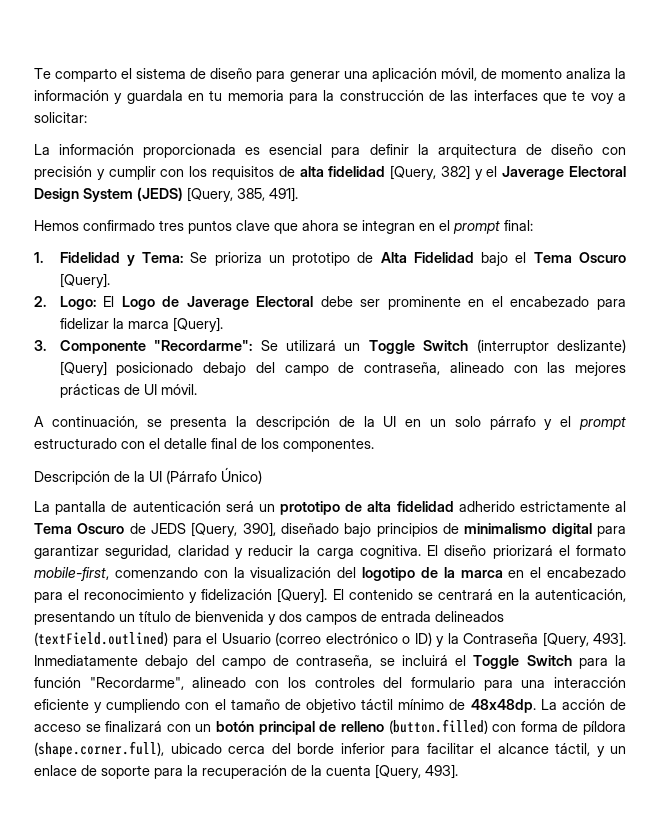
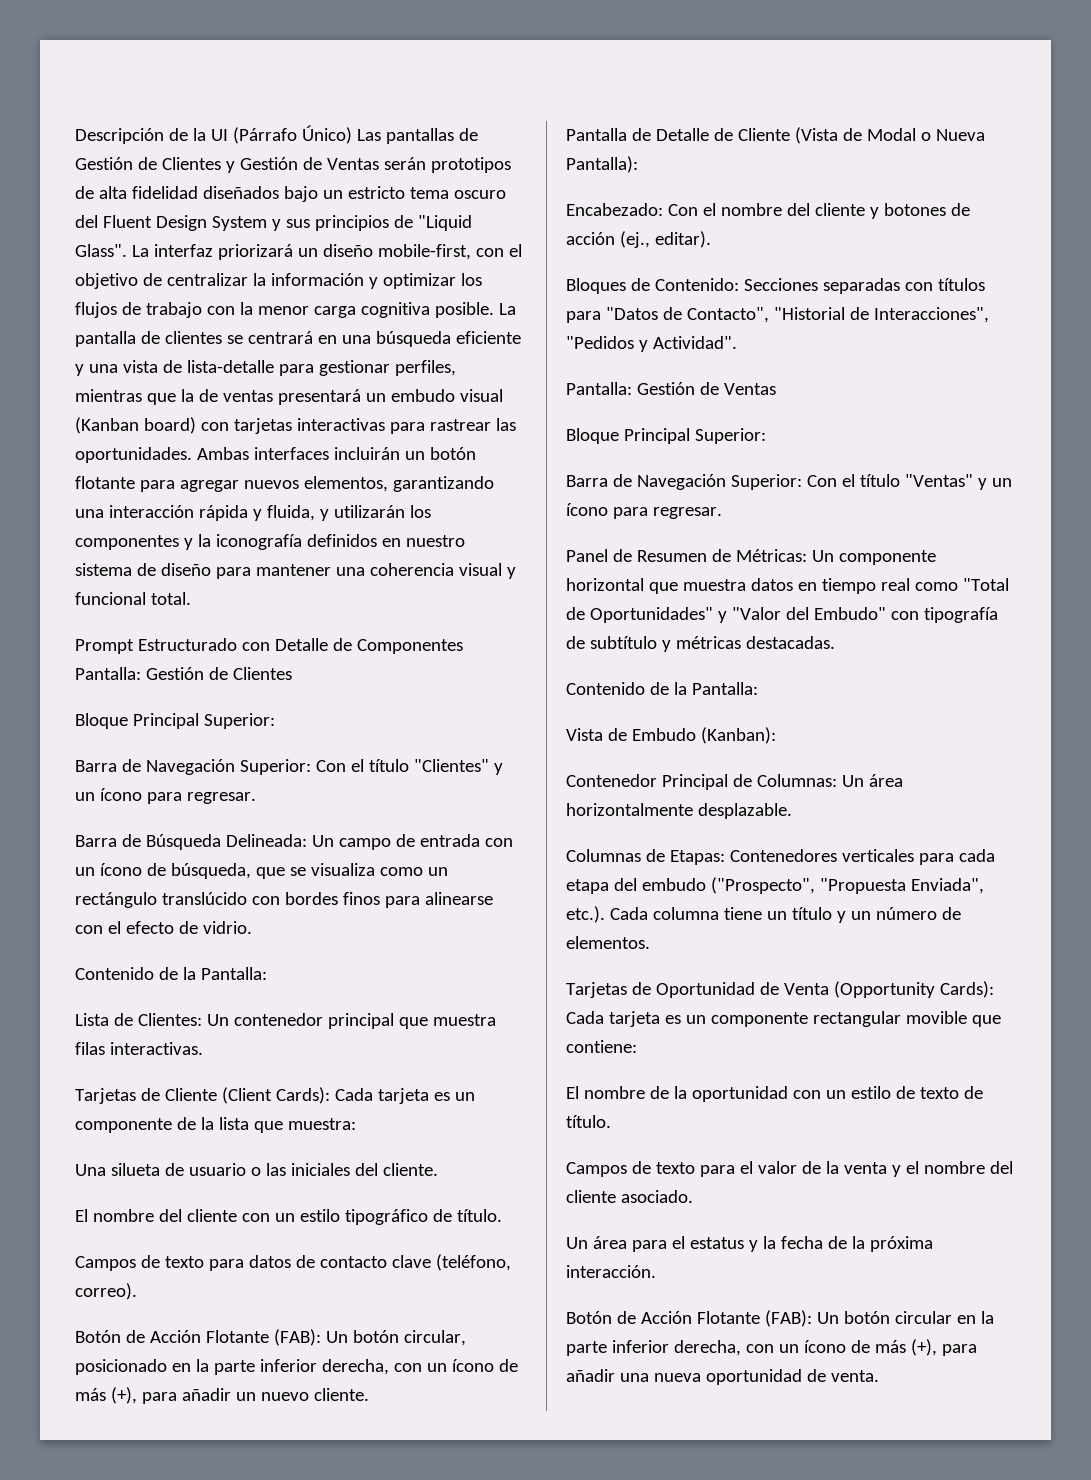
- Te comparto el sistema de diseño para generar una aplicación móvil, de momento analiza la información y guardala en tu memoria para la construcción de las interfaces que te voy a solicitar:
- La información proporcionada es esencial para definir la arquitectura de diseño con precisión y cumplir con los requisitos de alta fidelidad [Query, 382] y el Javerage Electoral Design System (JEDS) [Query, 385, 491].
- Hemos confirmado tres puntos clave que ahora se integran en el prompt final:
- 1. Fidelidad y Tema: Se prioriza un prototipo de Alta Fidelidad bajo el Tema Oscuro [Query].
- 2. Logo: El Logo de Javerage Electoral debe ser prominente en el encabezado para fidelizar la marca [Query].
- 3. Componente "Recordarme": Se utilizará un Toggle Switch (interruptor deslizante) [Query] posicionado debajo del campo de contraseña, alineado con las mejores prácticas de UI móvil.
- A continuación, se presenta la descripción de la UI en un solo párrafo y el prompt estructurado con el detalle final de los componentes.
- Descripción de la UI (Párrafo Único)
- La pantalla de autenticación será un prototipo de alta fidelidad adherido estrictamente al Tema Oscuro de JEDS [Query, 390], diseñado bajo principios de minimalismo digital para garantizar seguridad, claridad y reducir la carga cognitiva. El diseño priorizará el formato mobile-first, comenzando con la visualización del logotipo de la marca en el encabezado para el reconocimiento y fidelización [Query]. El contenido se centrará en la autenticación, presentando un título de bienvenida y dos campos de entrada delineados (textField.outlined) para el Usuario (correo electrónico o ID) y la Contraseña [Query, 493]. Inmediatamente debajo del campo de contraseña, se incluirá el Toggle Switch para la función "Recordarme", alineado con los controles del formulario para una interacción eficiente y cumpliendo con el tamaño de objetivo táctil mínimo de 48x48dp. La acción de acceso se finalizará con un botón principal de relleno (button.filled) con forma de píldora (shape.corner.full), ubicado cerca del borde inferior para facilitar el alcance táctil, y un enlace de soporte para la recuperación de la cuenta [Query, 493].
+ Descripción de la UI (Párrafo Único) Las pantallas de Gestión de Clientes y Gestión de Ventas serán prototipos de alta fidelidad diseñados bajo un estricto tema oscuro del Fluent Design System y sus principios de "Liquid Glass". La interfaz priorizará un diseño mobile-first, con el objetivo de centralizar la información y optimizar los flujos de trabajo con la menor carga cognitiva posible. La pantalla de clientes se centrará en una búsqueda eficiente y una vista de lista-detalle para gestionar perfiles, mientras que la de ventas presentará un embudo visual (Kanban board) con tarjetas interactivas para rastrear las oportunidades. Ambas interfaces incluirán un botón flotante para agregar nuevos elementos, garantizando una interacción rápida y fluida, y utilizarán los componentes y la iconografía definidos en nuestro sistema de diseño para mantener una coherencia visual y funcional total.
+ Prompt Estructurado con Detalle de Componentes Pantalla: Gestión de Clientes
+ Bloque Principal Superior:
+ Barra de Navegación Superior: Con el título "Clientes" y un ícono para regresar.
+ Barra de Búsqueda Delineada: Un campo de entrada con un ícono de búsqueda, que se visualiza como un rectángulo translúcido con bordes finos para alinearse con el efecto de vidrio.
+ Contenido de la Pantalla:
+ Lista de Clientes: Un contenedor principal que muestra filas interactivas.
+ Tarjetas de Cliente (Client Cards): Cada tarjeta es un componente de la lista que muestra:
+ Una silueta de usuario o las iniciales del cliente.
+ El nombre del cliente con un estilo tipográfico de título.
+ Campos de texto para datos de contacto clave (teléfono, correo).
+ Botón de Acción Flotante (FAB): Un botón circular, posicionado en la parte inferior derecha, con un ícono de más (+), para añadir un nuevo cliente.
+ Pantalla de Detalle de Cliente (Vista de Modal o Nueva Pantalla):
+ Encabezado: Con el nombre del cliente y botones de acción (ej., editar).
+ Bloques de Contenido: Secciones separadas con títulos para "Datos de Contacto", "Historial de Interacciones", "Pedidos y Actividad".
+ Pantalla: Gestión de Ventas
+ Bloque Principal Superior:
+ Barra de Navegación Superior: Con el título "Ventas" y un ícono para regresar.
+ Panel de Resumen de Métricas: Un componente horizontal que muestra datos en tiempo real como "Total de Oportunidades" y "Valor del Embudo" con tipografía de subtítulo y métricas destacadas.
+ Contenido de la Pantalla:
+ Vista de Embudo (Kanban):
+ Contenedor Principal de Columnas: Un área horizontalmente desplazable.
+ Columnas de Etapas: Contenedores verticales para cada etapa del embudo ("Prospecto", "Propuesta Enviada", etc.). Cada columna tiene un título y un número de elementos.
+ Tarjetas de Oportunidad de Venta (Opportunity Cards): Cada tarjeta es un componente rectangular movible que contiene:
+ El nombre de la oportunidad con un estilo de texto de título.
+ Campos de texto para el valor de la venta y el nombre del cliente asociado.
+ Un área para el estatus y la fecha de la próxima interacción.
+ Botón de Acción Flotante (FAB): Un botón circular en la parte inferior derecha, con un ícono de más (+), para añadir una nueva oportunidad de venta.

